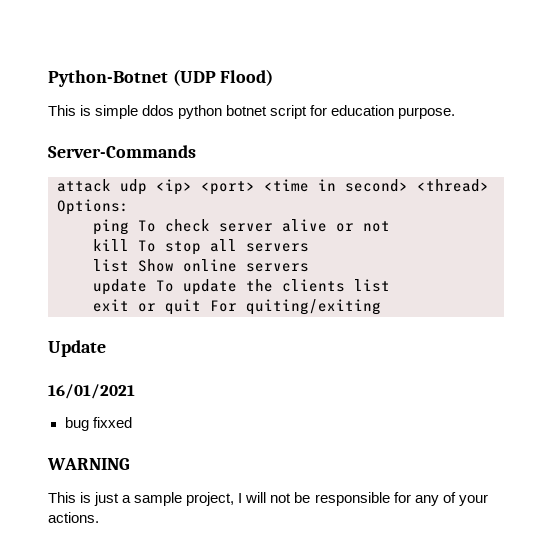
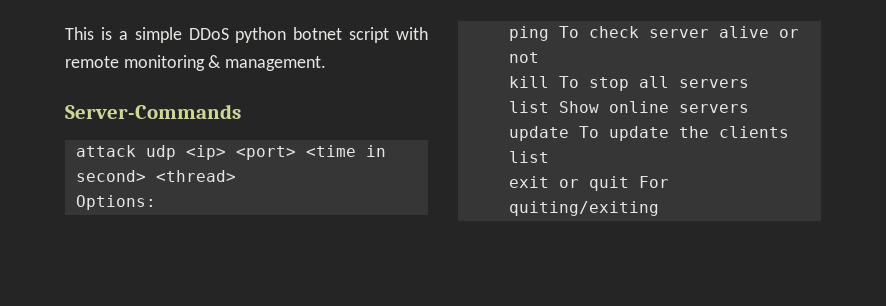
- Python-Botnet (UDP Flood)
- This is simple ddos python botnet script for education purpose.
+ This is a simple DDoS python botnet script with remote monitoring & management.
- Update
- 16/01/2021
- bug fixxed
- WARNING
- This is just a sample project, I will not be responsible for any of your actions.

